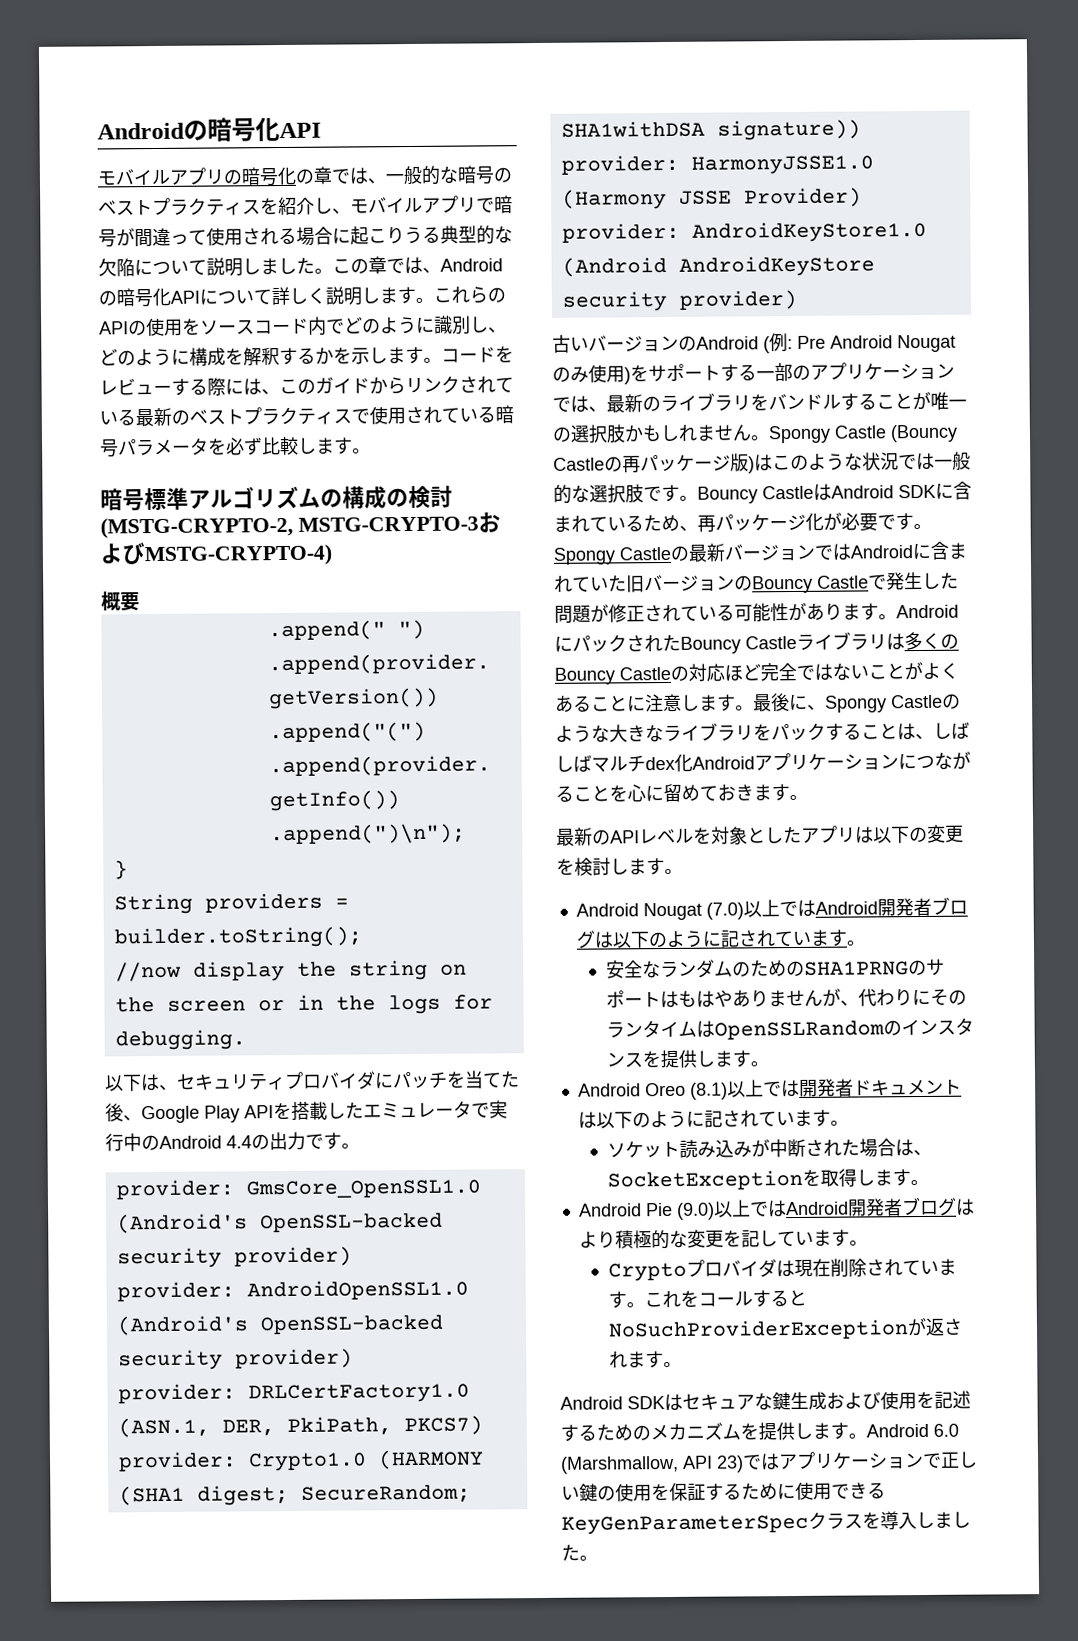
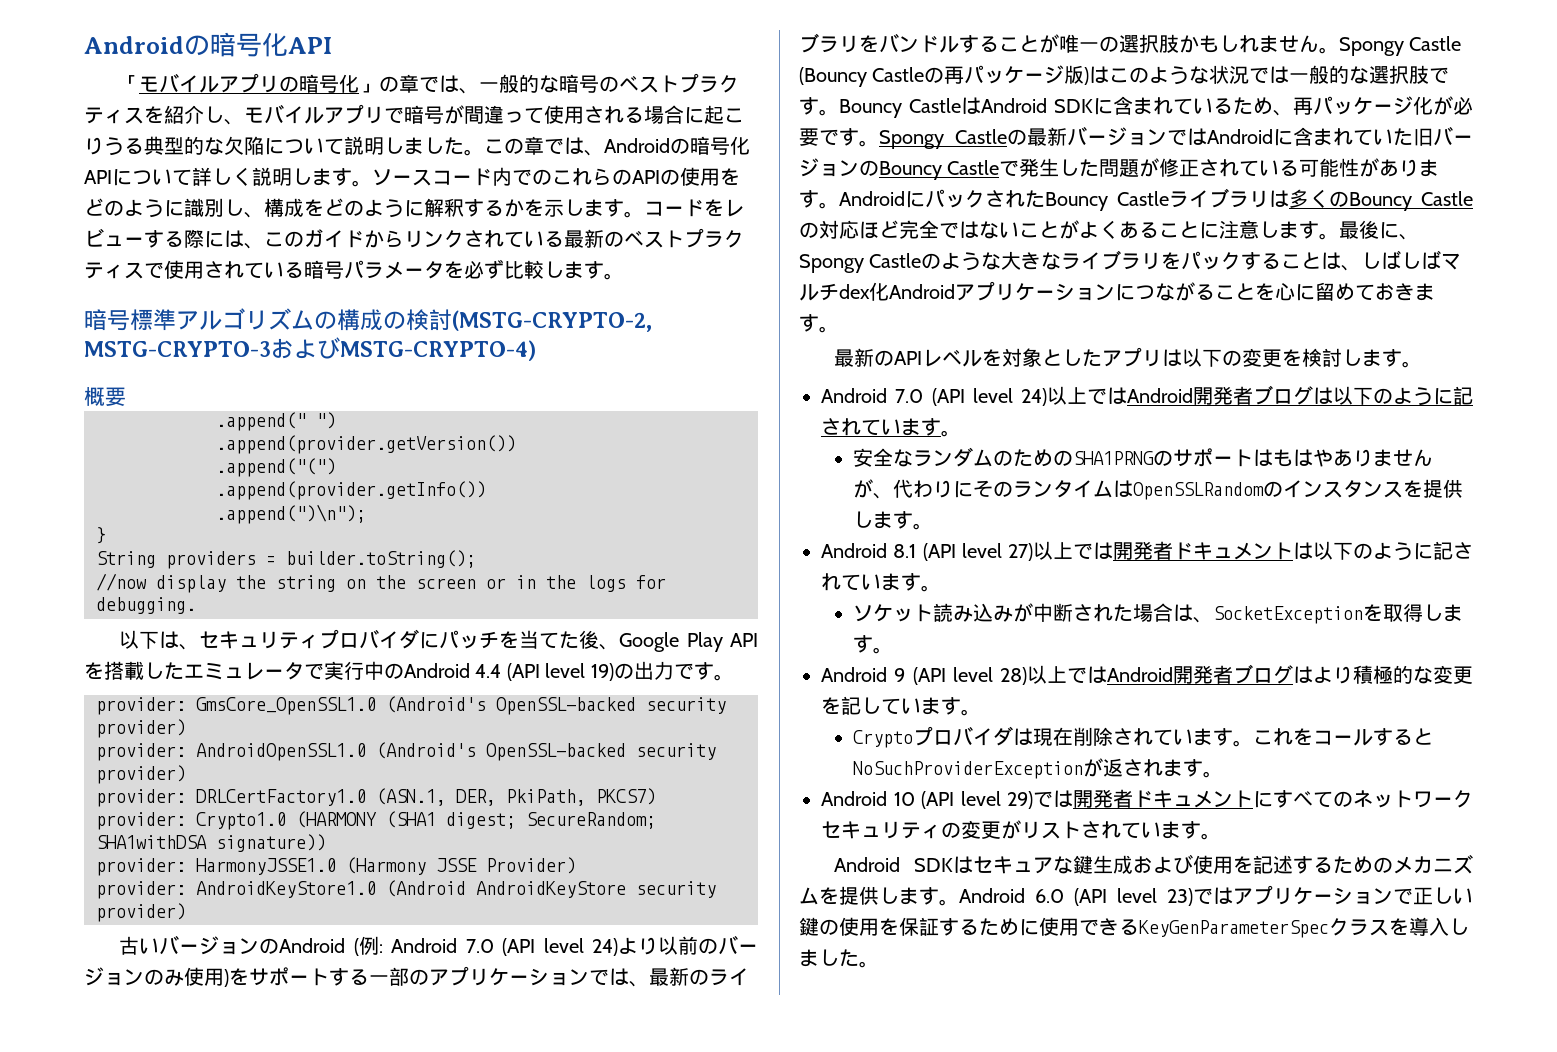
- モバイルアプリの暗号化の章では、一般的な暗号のベストプラクティスを紹介し、モバイルアプリで暗号が間違って使用される場合に起こりうる典型的な欠陥について説明しました。
+ 「モバイルアプリの暗号化」の章では、一般的な暗号のベストプラクティスを紹介し、モバイルアプリで暗号が間違って使用される場合に起こりうる典型的な欠陥について説明しました。
- これらのAPIの使用をソースコード内でどのように識別し、どのように構成を解釈するかを示します。
+ ソースコード内でのこれらのAPIの使用をどのように識別し、構成をどのように解釈するかを示します。
- 以下は、セキュリティプロバイダにパッチを当てた後、Google Play APIを搭載したエミュレータで実行中のAndroid 4.4の出力です。
+ 以下は、セキュリティプロバイダにパッチを当てた後、Google Play APIを搭載したエミュレータで実行中のAndroid 4.4 (API level 19)の出力です。
- 古いバージョンのAndroid (例: Pre Android Nougatのみ使用)をサポートする一部のアプリケーションでは、最新のライブラリをバンドルすることが唯一の選択肢かもしれません。
+ 古いバージョンのAndroid (例: Android 7.0 (API level 24)より以前のバージョンのみ使用)をサポートする一部のアプリケーションでは、最新のライブラリをバンドルすることが唯一の選択肢かもしれません。
- Android Nougat (7.0)以上ではAndroid開発者ブログは以下のように記されています。
+ Android 7.0 (API level 24)以上ではAndroid開発者ブログは以下のように記されています。
- Android Oreo (8.1)以上では開発者ドキュメントは以下のように記されています。
+ Android 8.1 (API level 27)以上では開発者ドキュメントは以下のように記されています。
- Android Pie (9.0)以上ではAndroid開発者ブログはより積極的な変更を記しています。
+ Android 9 (API level 28)以上ではAndroid開発者ブログはより積極的な変更を記しています。
+ Android 10 (API level 29)では開発者ドキュメントにすべてのネットワークセキュリティの変更がリストされています。
- Android 6.0 (Marshmallow, API 23)ではアプリケーションで正しい鍵の使用を保証するために使用できるKeyGenParameterSpecクラスを導入しました。
+ Android 6.0 (API level 23)ではアプリケーションで正しい鍵の使用を保証するために使用できるKeyGenParameterSpecクラスを導入しました。

